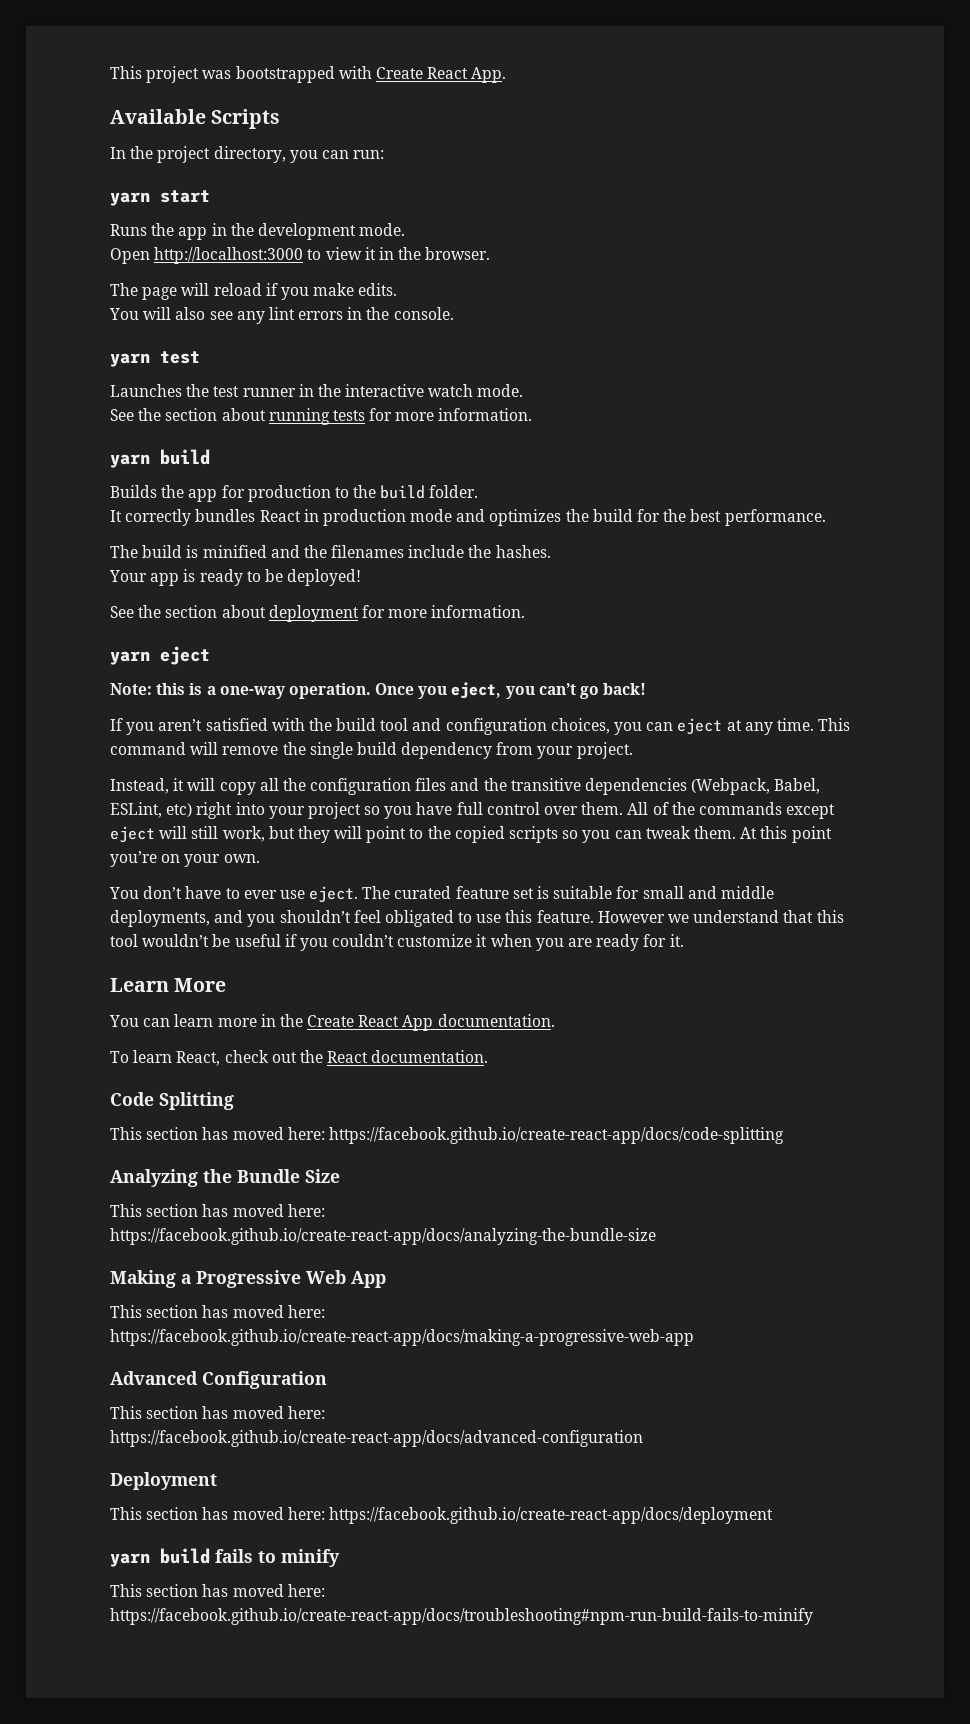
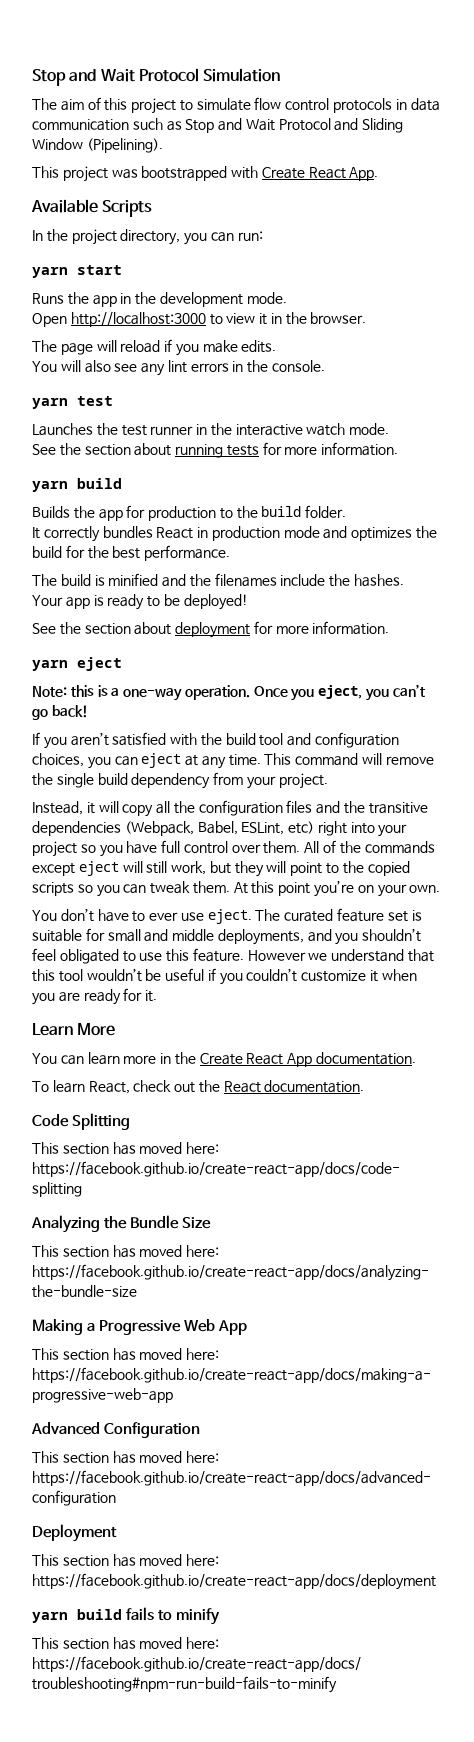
+ Stop and Wait Protocol Simulation
+ The aim of this project to simulate flow control protocols in data communication such as Stop and Wait Protocol and Sliding Window (Pipelining).

